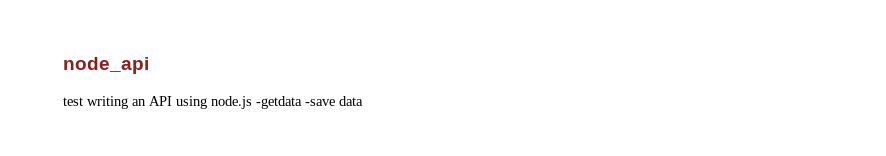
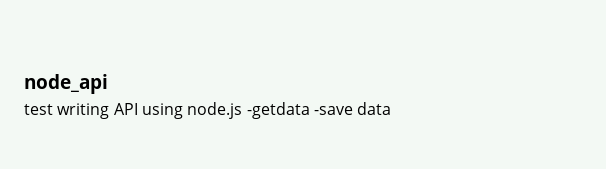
- test writing an API using node.js -getdata -save data
+ test writing API using node.js -getdata -save data

